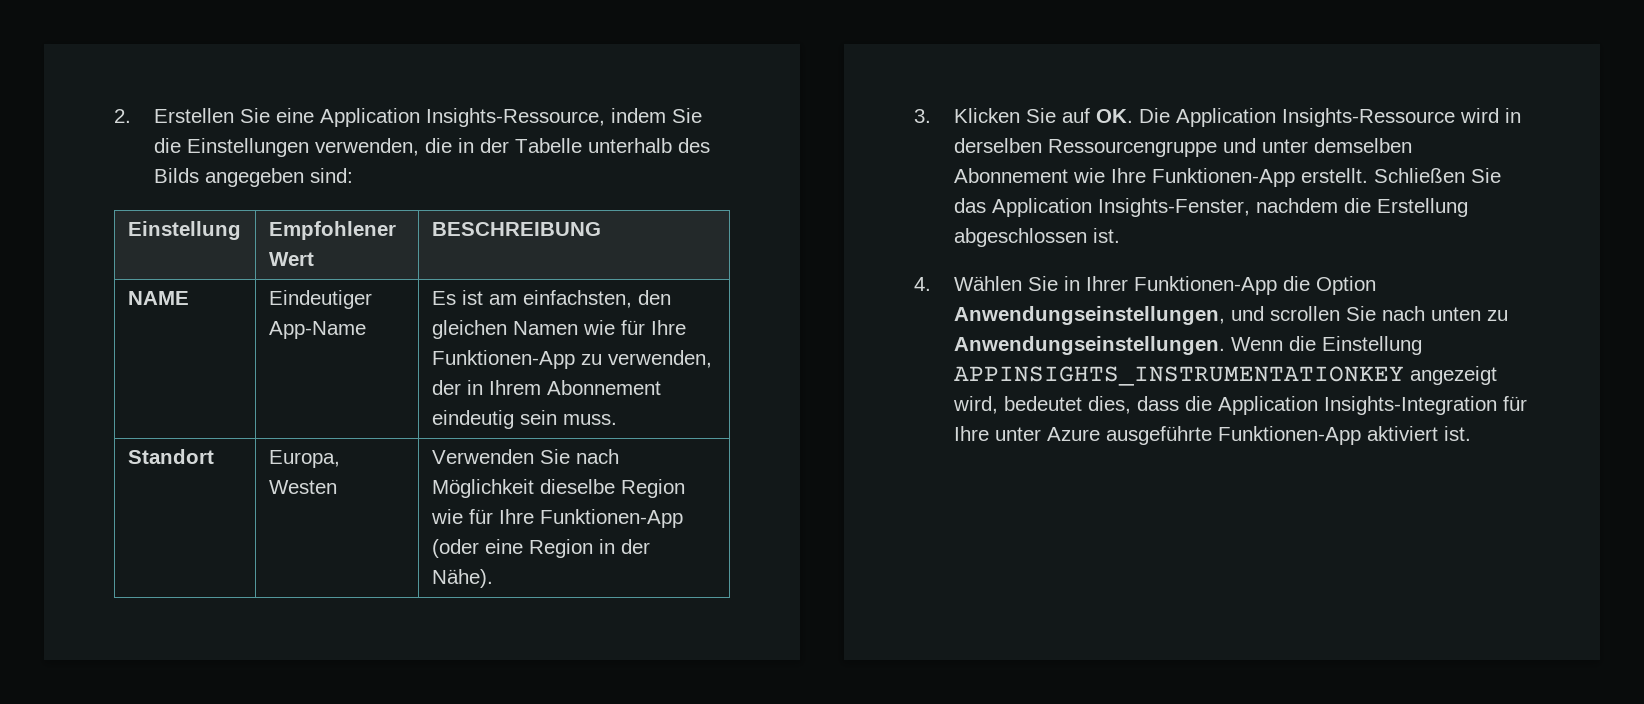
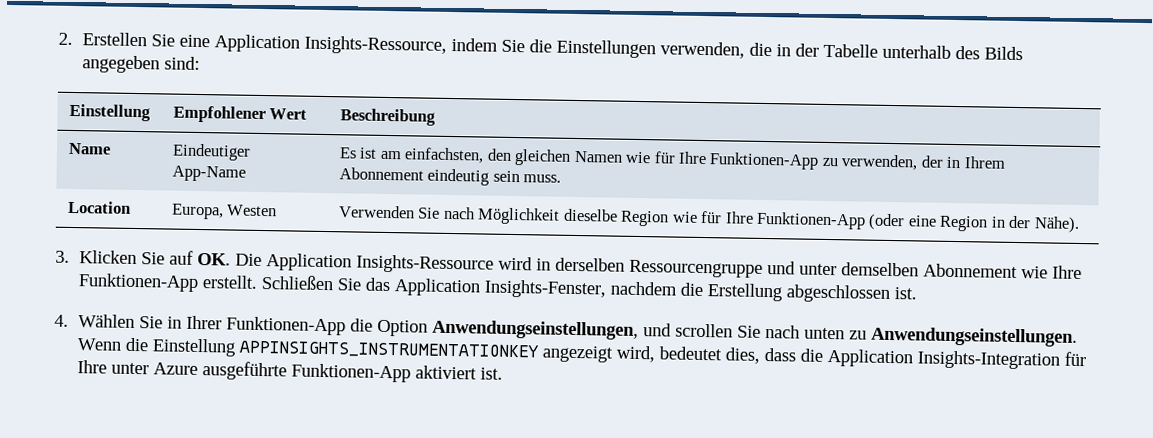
- Einstellung | Empfohlener Wert | BESCHREIBUNG
- NAME | Eindeutiger App-Name | Es ist am einfachsten, den gleichen Namen wie für Ihre Funktionen-App zu verwenden, der in Ihrem Abonnement eindeutig sein muss.
+ Einstellung | Empfohlener Wert | Beschreibung
+ Name | Eindeutiger App-Name | Es ist am einfachsten, den gleichen Namen wie für Ihre Funktionen-App zu verwenden, der in Ihrem Abonnement eindeutig sein muss.
- Standort | Europa, Westen | Verwenden Sie nach Möglichkeit dieselbe Region wie für Ihre Funktionen-App (oder eine Region in der Nähe).
+ Location | Europa, Westen | Verwenden Sie nach Möglichkeit dieselbe Region wie für Ihre Funktionen-App (oder eine Region in der Nähe).

